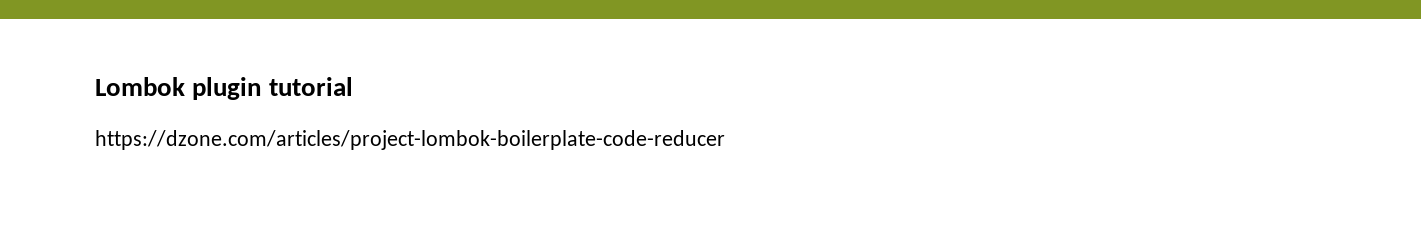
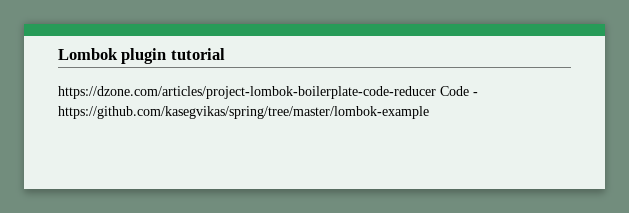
- https://dzone.com/articles/project-lombok-boilerplate-code-reducer
+ https://dzone.com/articles/project-lombok-boilerplate-code-reducer Code - https://github.com/kasegvikas/spring/tree/master/lombok-example

